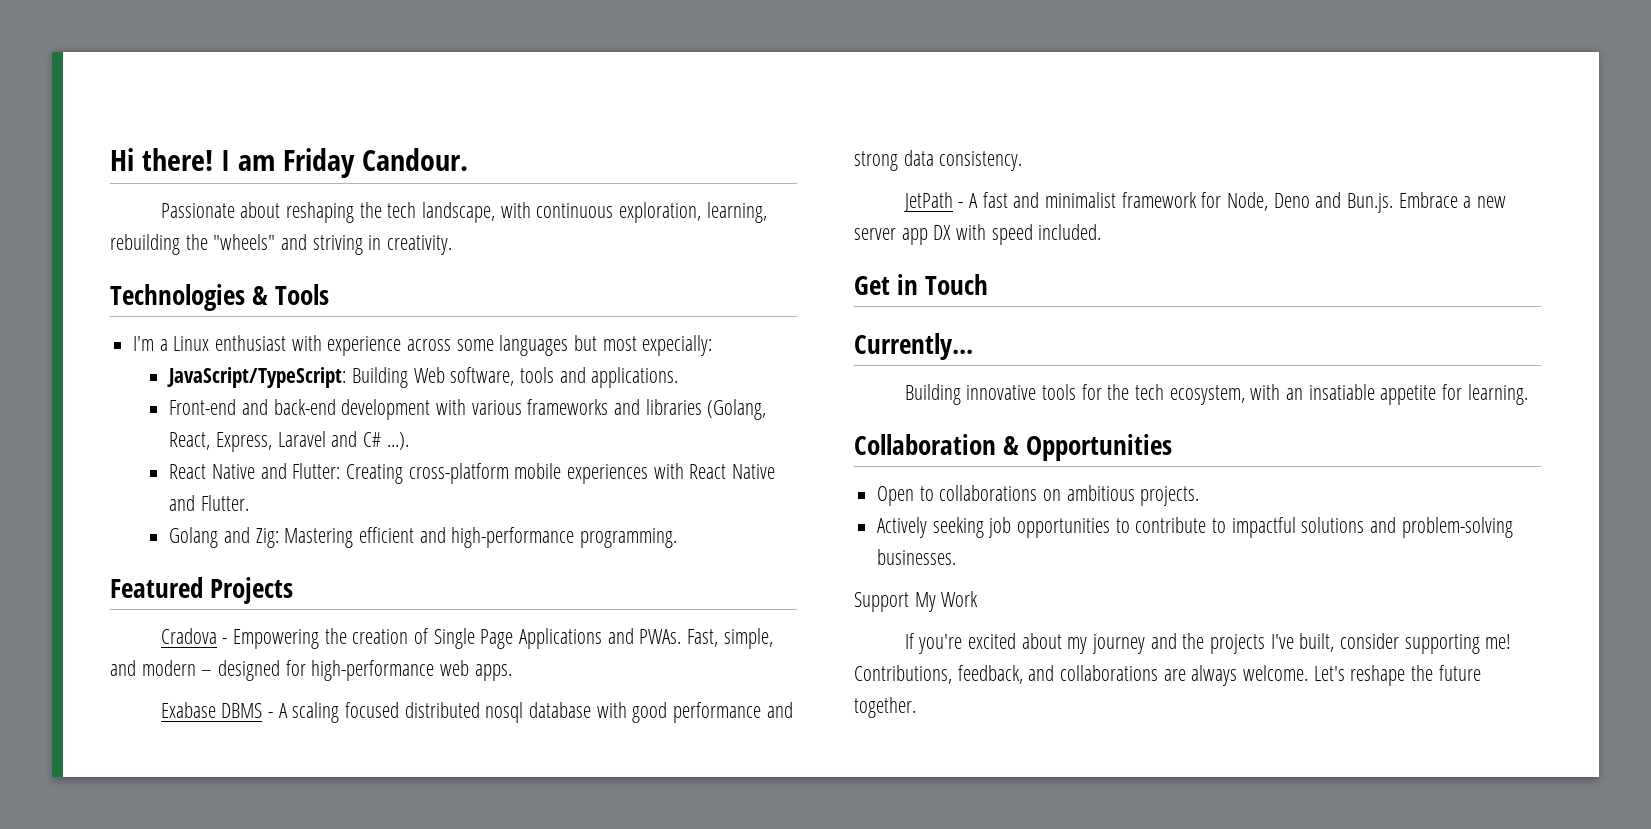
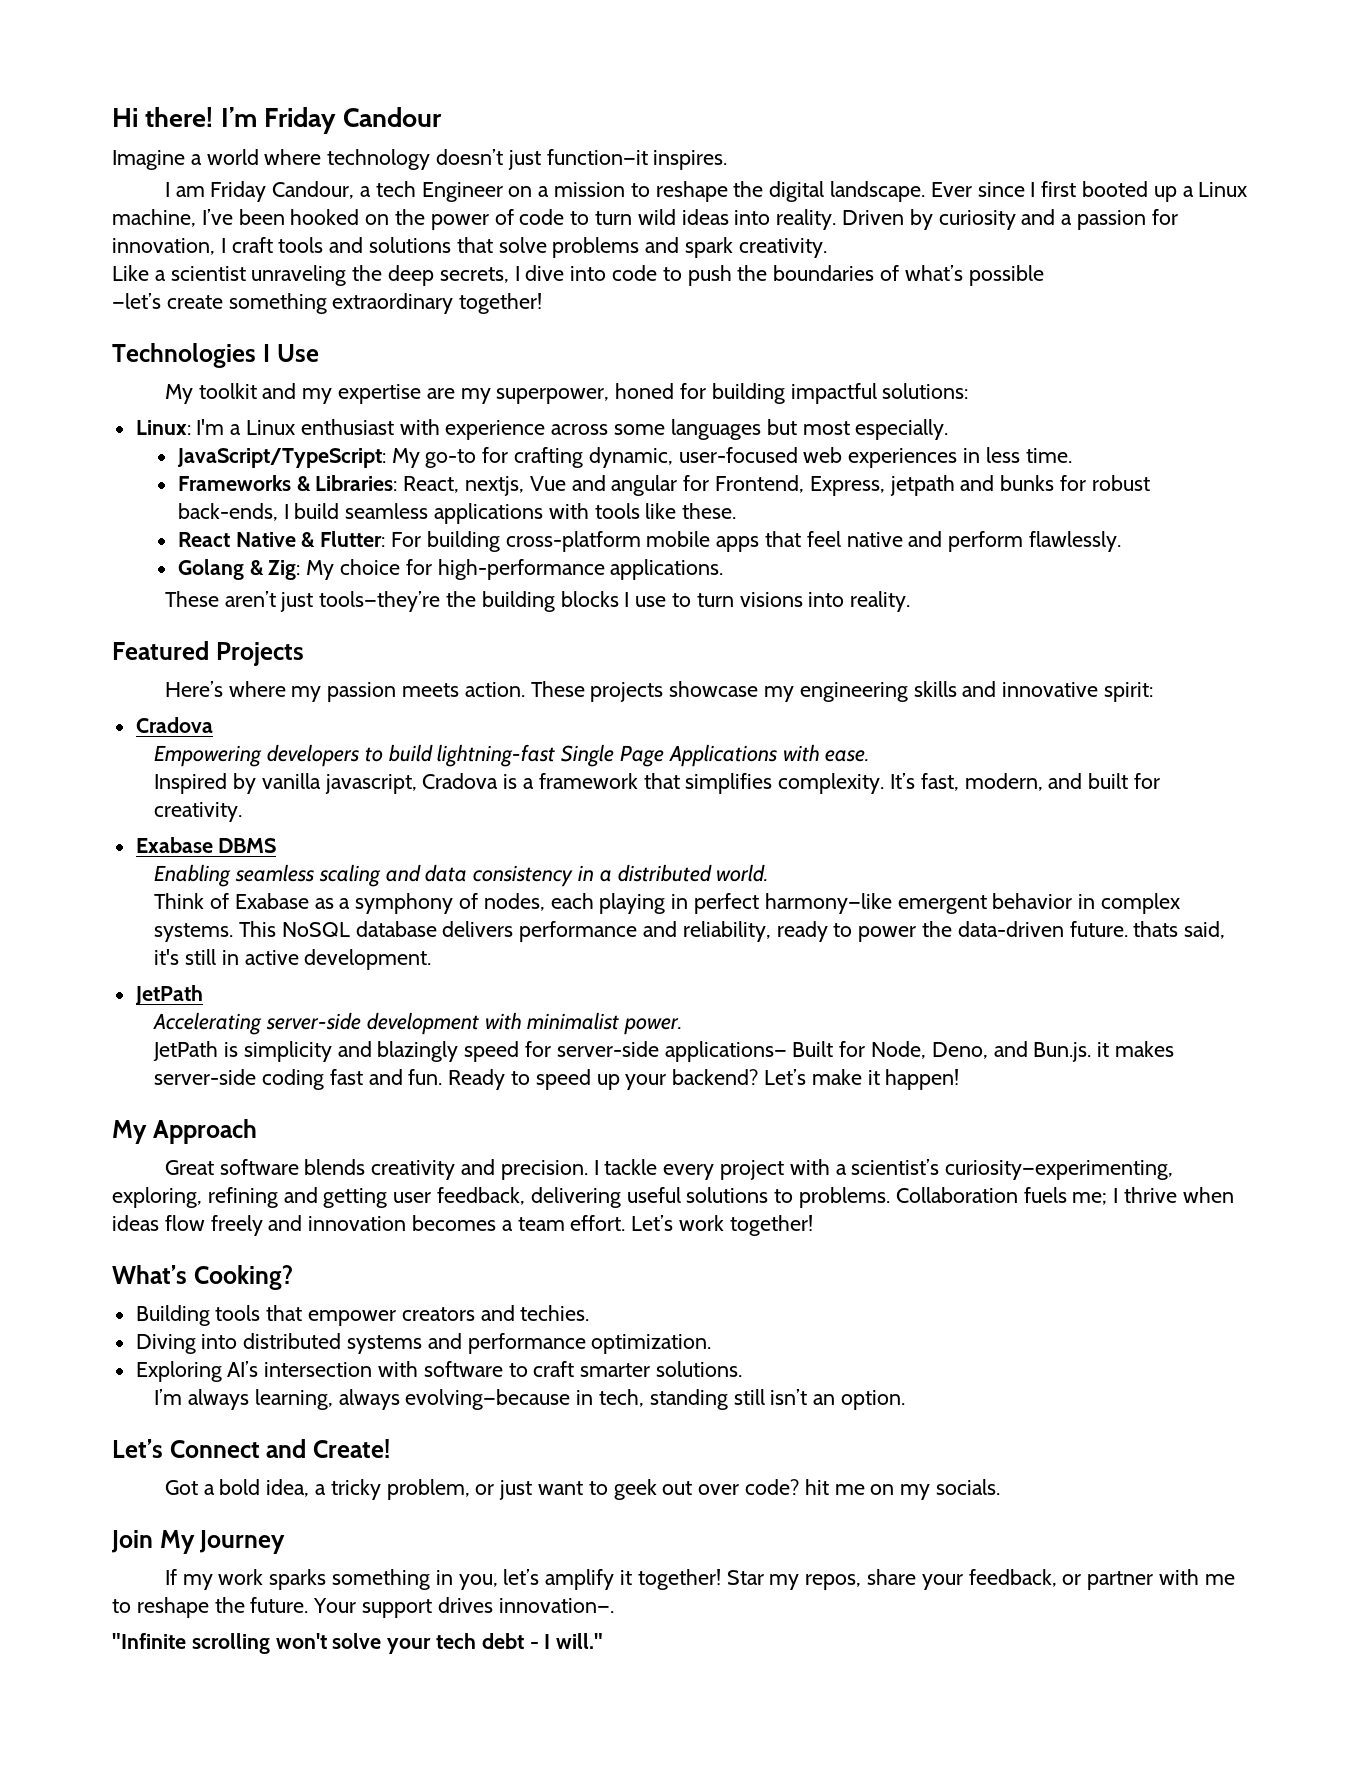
- I am Friday Candour.
- Passionate about reshaping the tech landscape, with continuous exploration, learning, rebuilding the "wheels" and striving in creativity.
- Technologies & Tools
- I'm a Linux enthusiast with experience across some languages but most expecially:
+ I’m Friday Candour
+ Imagine a world where technology doesn’t just function—it inspires.
+ I am Friday Candour, a tech Engineer on a mission to reshape the digital landscape. Ever since I first booted up a Linux machine, I’ve been hooked on the power of code to turn wild ideas into reality. Driven by curiosity and a passion for innovation, I craft tools and solutions that solve problems and spark creativity.
+ Like a scientist unraveling the deep secrets, I dive into code to push the boundaries of what’s possible
+ —let’s create something extraordinary together!
+ Technologies I Use
+ My toolkit and my expertise are my superpower, honed for building impactful solutions:
+ Linux: I'm a Linux enthusiast with experience across some languages but most especially.
- JavaScript/TypeScript: Building Web software, tools and applications.
- Front-end and back-end development with various frameworks and libraries (Golang, React, Express, Laravel and C# ...).
- React Native and Flutter: Creating cross-platform mobile experiences with React Native and Flutter.
- Golang and Zig: Mastering efficient and high-performance programming.
+ JavaScript/TypeScript: My go-to for crafting dynamic, user-focused web experiences in less time.
+ Frameworks & Libraries: React, nextjs, Vue and angular for Frontend, Express, jetpath and bunks for robust back-ends, I build seamless applications with tools like these.
+ React Native & Flutter: For building cross-platform mobile apps that feel native and perform flawlessly.
+ Golang & Zig: My choice for high-performance applications.
+ These aren’t just tools—they’re the building blocks I use to turn visions into reality.
  Featured Projects
- Cradova - Empowering the creation of Single Page Applications and PWAs. Fast, simple, and modern – designed for high-performance web apps.
- Exabase DBMS - A scaling focused distributed nosql database with good performance and strong data consistency.
- JetPath - A fast and minimalist framework for Node, Deno and Bun.js. Embrace a new server app DX with speed included.
- Get in Touch
- Currently...
- Building innovative tools for the tech ecosystem, with an insatiable appetite for learning.
- Collaboration & Opportunities
- Open to collaborations on ambitious projects.
- Actively seeking job opportunities to contribute to impactful solutions and problem-solving businesses.
- Support My Work
- If you're excited about my journey and the projects I've built, consider supporting me! Contributions, feedback, and collaborations are always welcome. Let's reshape the future together.
+ Here’s where my passion meets action. These projects showcase my engineering skills and innovative spirit:
+ Cradova
+ Empowering developers to build lightning-fast Single Page Applications with ease.
+ Inspired by vanilla javascript, Cradova is a framework that simplifies complexity. It’s fast, modern, and built for creativity.
+ Exabase DBMS
+ Enabling seamless scaling and data consistency in a distributed world.
+ Think of Exabase as a symphony of nodes, each playing in perfect harmony—like emergent behavior in complex systems. This NoSQL database delivers performance and reliability, ready to power the data-driven future. thats said, it's still in active development.
+ JetPath
+ Accelerating server-side development with minimalist power.
+ JetPath is simplicity and blazingly speed for server-side applications— Built for Node, Deno, and Bun.js. it makes server-side coding fast and fun. Ready to speed up your backend? Let’s make it happen!
+ My Approach
+ Great software blends creativity and precision. I tackle every project with a scientist’s curiosity—experimenting, exploring, refining and getting user feedback, delivering useful solutions to problems. Collaboration fuels me; I thrive when ideas flow freely and innovation becomes a team effort. Let’s work together!
+ What’s Cooking?
+ Building tools that empower creators and techies.
+ Diving into distributed systems and performance optimization.
+ Exploring AI’s intersection with software to craft smarter solutions.
+ I’m always learning, always evolving—because in tech, standing still isn’t an option.
+ Let’s Connect and Create!
+ Got a bold idea, a tricky problem, or just want to geek out over code? hit me on my socials.
+ Join My Journey
+ If my work sparks something in you, let’s amplify it together! Star my repos, share your feedback, or partner with me to reshape the future. Your support drives innovation—.
+ "Infinite scrolling won't solve your tech debt - I will."

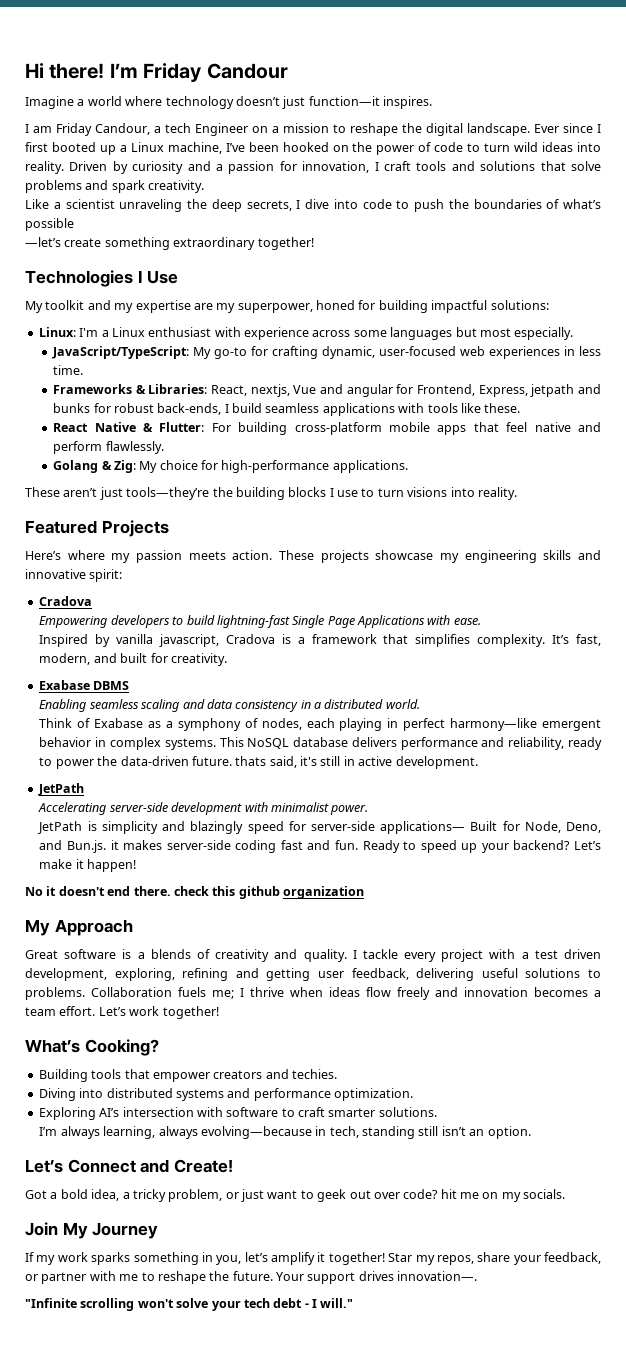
+ No it doesn't end there. check this github organization
- Great software blends creativity and precision.
+ Great software is a blends of creativity and quality.
- I tackle every project with a scientist’s curiosity—experimenting, exploring, refining and getting user feedback, delivering useful solutions to problems.
+ I tackle every project with a test driven development, exploring, refining and getting user feedback, delivering useful solutions to problems.

